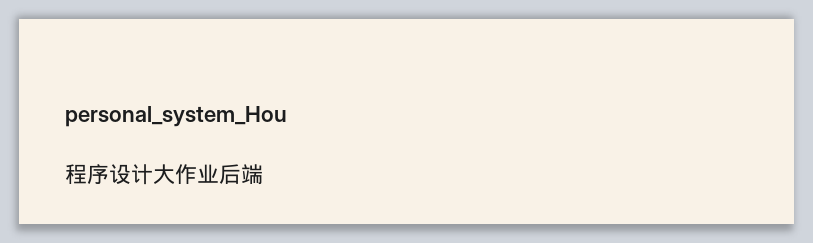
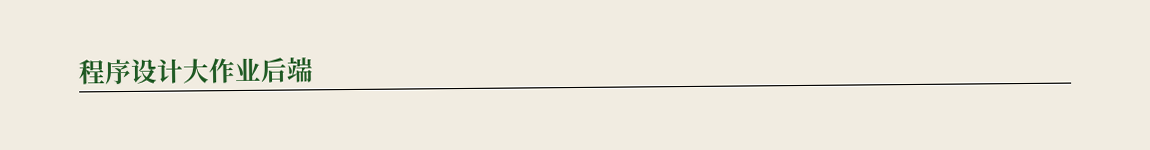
- personal_system_Hou

